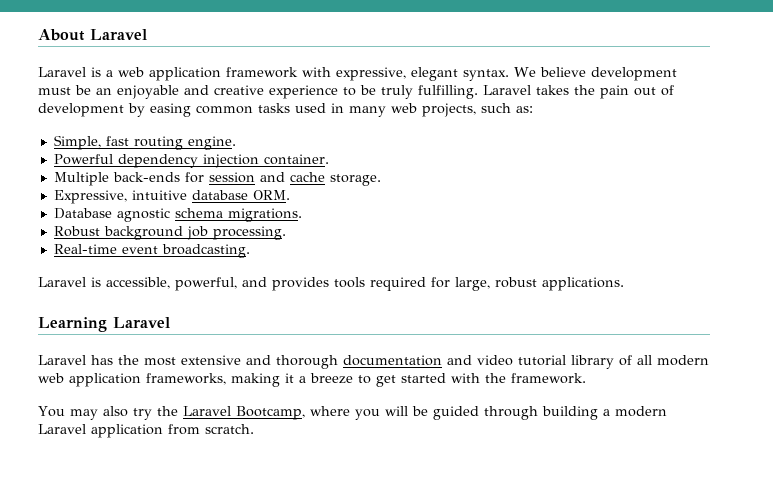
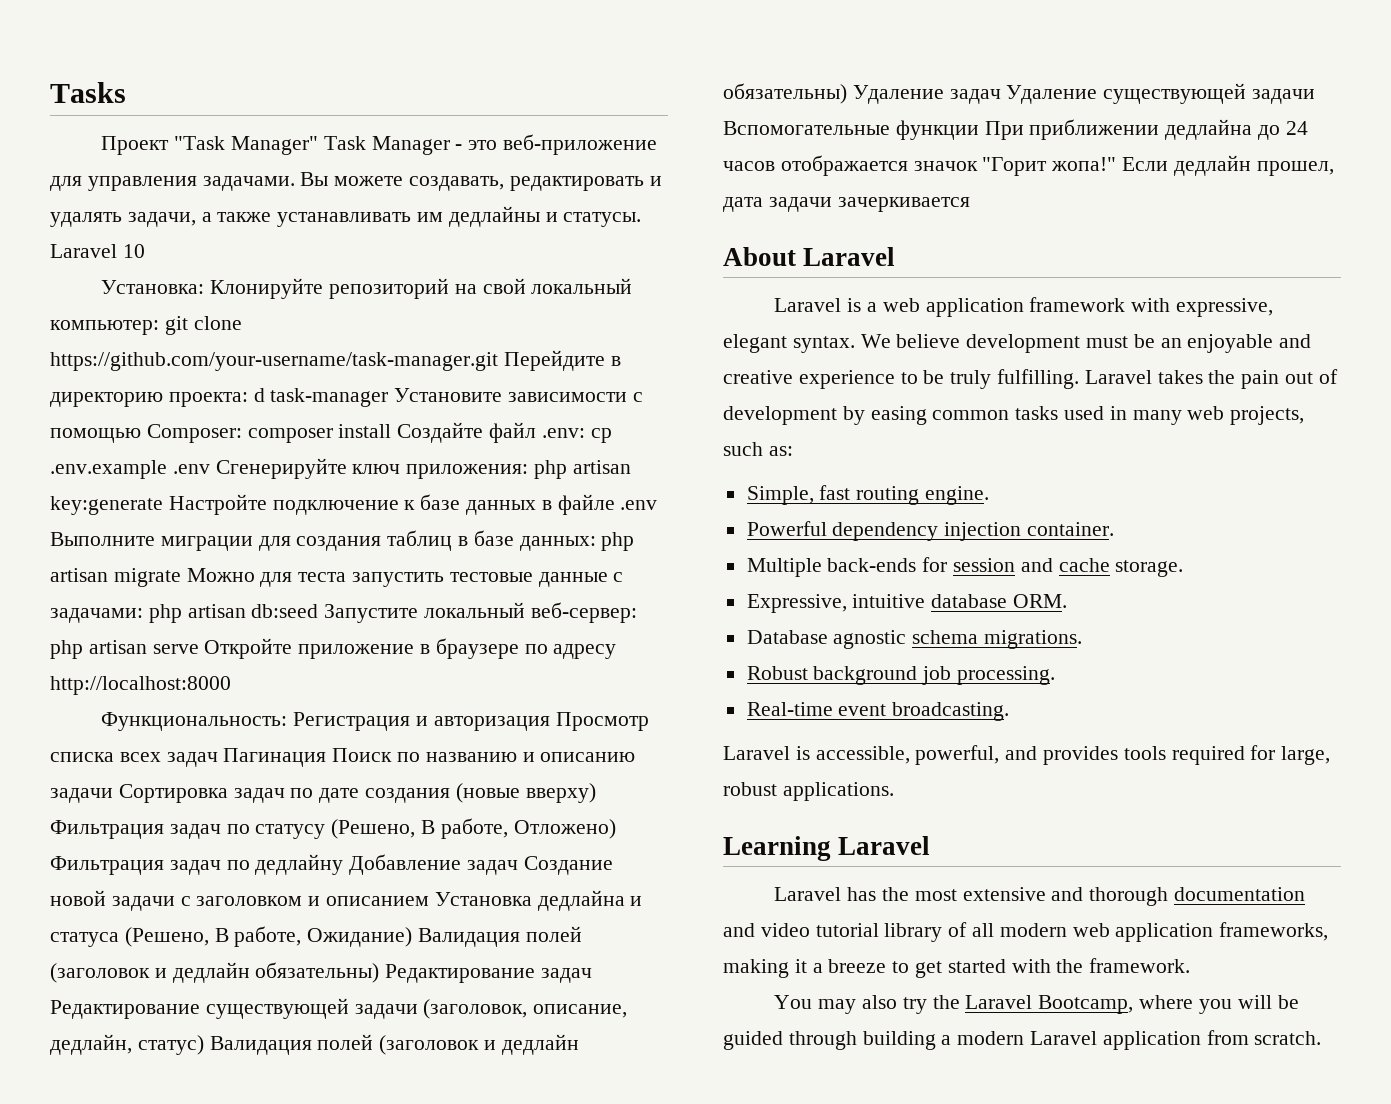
+ Tasks
+ Проект "Task Manager" Task Manager - это веб-приложение для управления задачами. Вы можете создавать, редактировать и удалять задачи, а также устанавливать им дедлайны и статусы. Laravel 10
+ Установка: Клонируйте репозиторий на свой локальный компьютер: git clone https://github.com/your-username/task-manager.git Перейдите в директорию проекта: d task-manager Установите зависимости с помощью Composer: composer install Создайте файл .env: cp .env.example .env Сгенерируйте ключ приложения: php artisan key:generate Настройте подключение к базе данных в файле .env Выполните миграции для создания таблиц в базе данных: php artisan migrate Можно для теста запустить тестовые данные с задачами: php artisan db:seed Запустите локальный веб-сервер: php artisan serve Откройте приложение в браузере по адресу http://localhost:8000
+ Функциональность: Регистрация и авторизация Просмотр списка всех задач Пагинация Поиск по названию и описанию задачи Сортировка задач по дате создания (новые вверху) Фильтрация задач по статусу (Решено, В работе, Отложено) Фильтрация задач по дедлайну Добавление задач Создание новой задачи с заголовком и описанием Установка дедлайна и статуса (Решено, В работе, Ожидание) Валидация полей (заголовок и дедлайн обязательны) Редактирование задач Редактирование существующей задачи (заголовок, описание, дедлайн, статус) Валидация полей (заголовок и дедлайн обязательны) Удаление задач Удаление существующей задачи Вспомогательные функции При приближении дедлайна до 24 часов отображается значок "Горит жопа!" Если дедлайн прошел, дата задачи зачеркивается

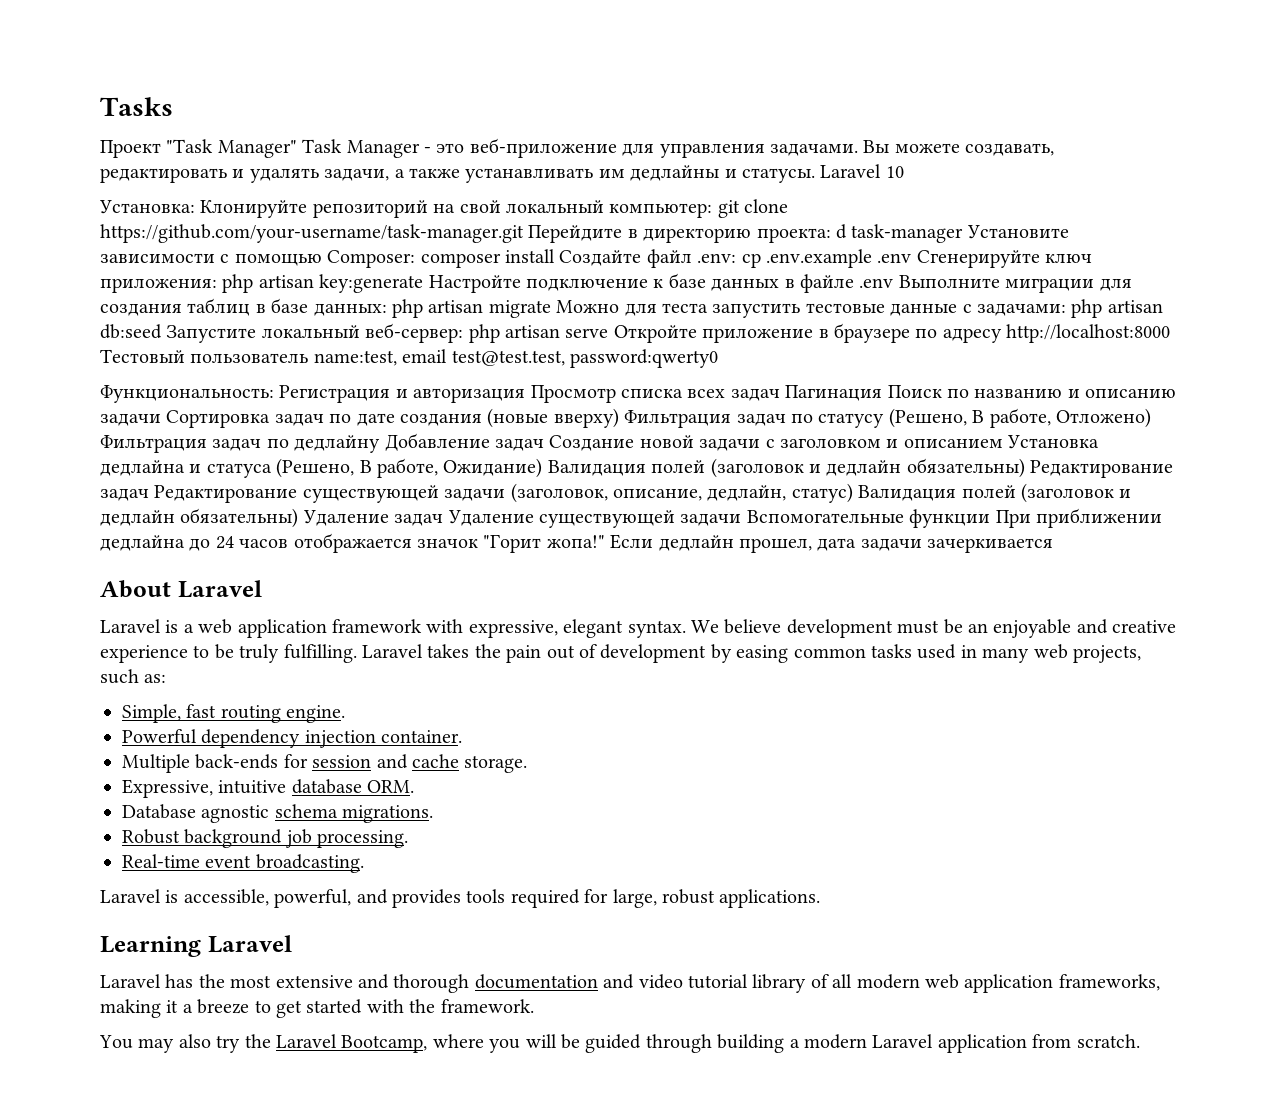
- php artisan serve Откройте приложение в браузере по адресу http://localhost:8000
+ php artisan serve Откройте приложение в браузере по адресу http://localhost:8000 Тестовый пользователь name:test, email test@test.test, password:qwerty0

